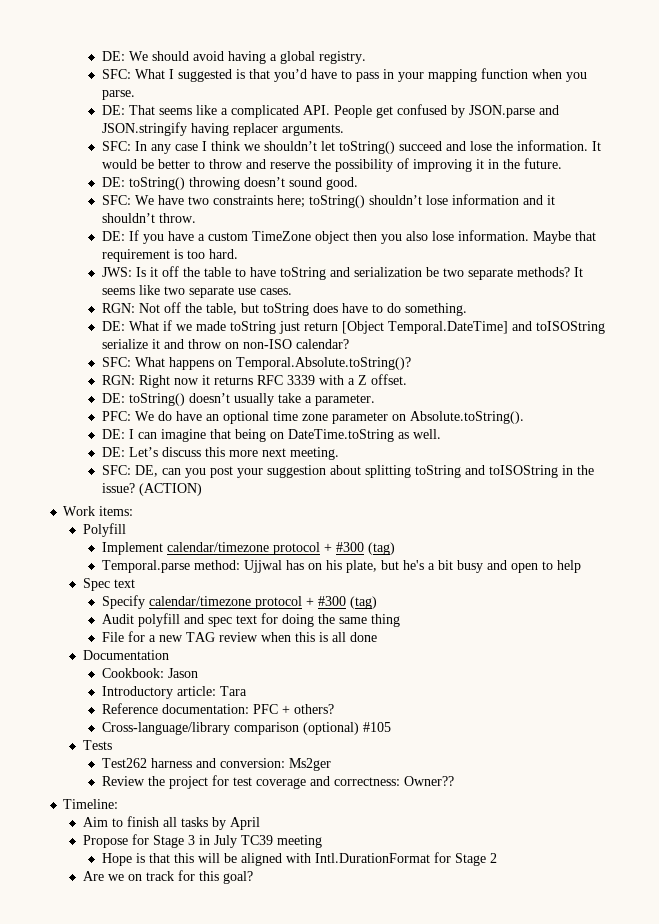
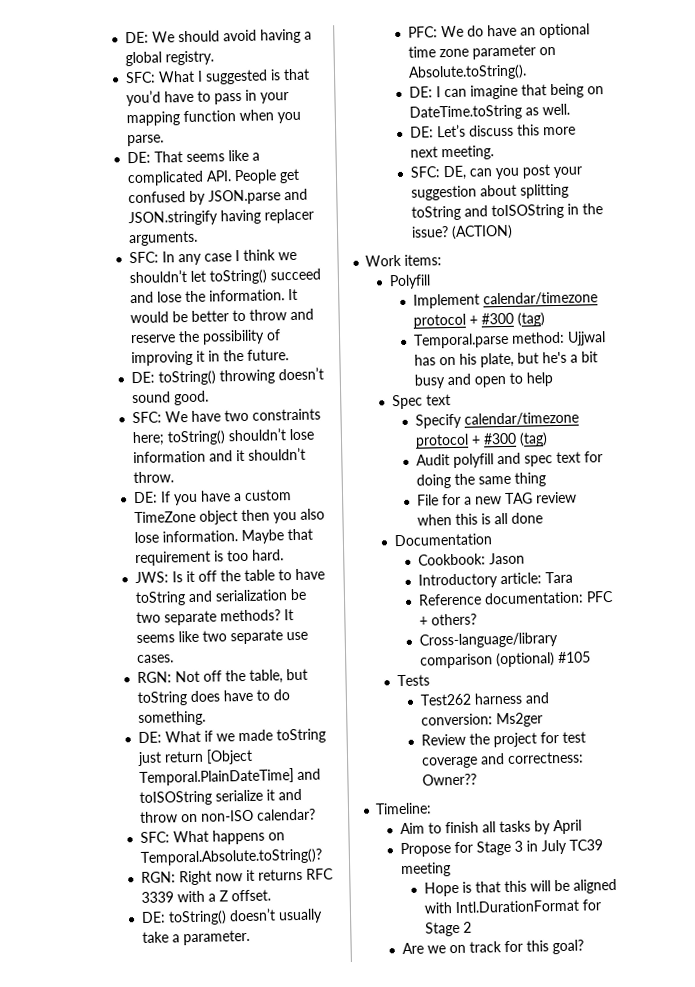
- DE: What if we made toString just return [Object Temporal.DateTime] and toISOString serialize it and throw on non-ISO calendar?
+ DE: What if we made toString just return [Object Temporal.PlainDateTime] and toISOString serialize it and throw on non-ISO calendar?

